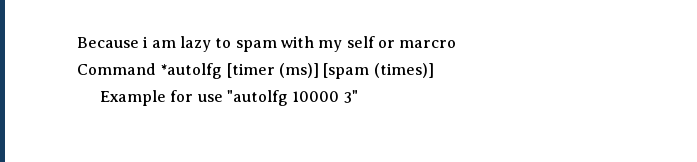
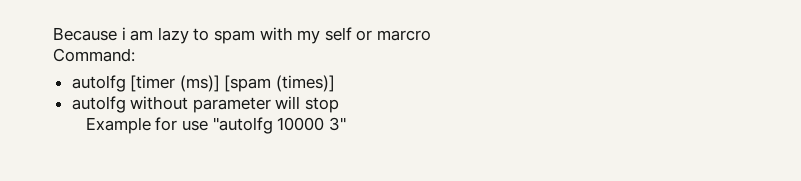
- Command *autolfg [timer (ms)] [spam (times)]
+ Command:
+ autolfg [timer (ms)] [spam (times)]
+ autolfg without parameter will stop

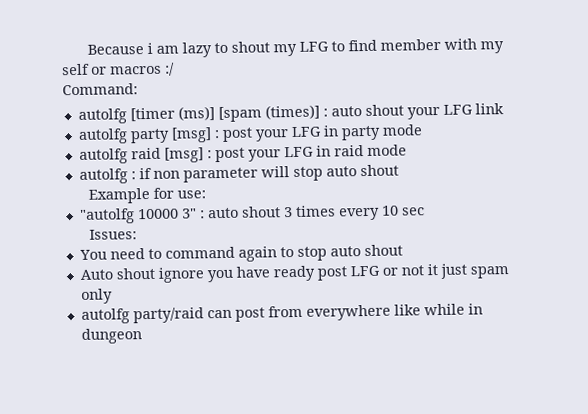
- Because i am lazy to spam with my self or marcro
+ Because i am lazy to shout my LFG to find member with my self or macros :/
- autolfg [timer (ms)] [spam (times)]
- autolfg without parameter will stop
+ autolfg [timer (ms)] [spam (times)] : auto shout your LFG link
+ autolfg party [msg] : post your LFG in party mode
+ autolfg raid [msg] : post your LFG in raid mode
+ autolfg : if non parameter will stop auto shout
- Example for use "autolfg 10000 3"
+ Example for use:
+ "autolfg 10000 3" : auto shout 3 times every 10 sec
+ Issues:
+ You need to command again to stop auto shout
+ Auto shout ignore you have ready post LFG or not it just spam only
+ autolfg party/raid can post from everywhere like while in dungeon

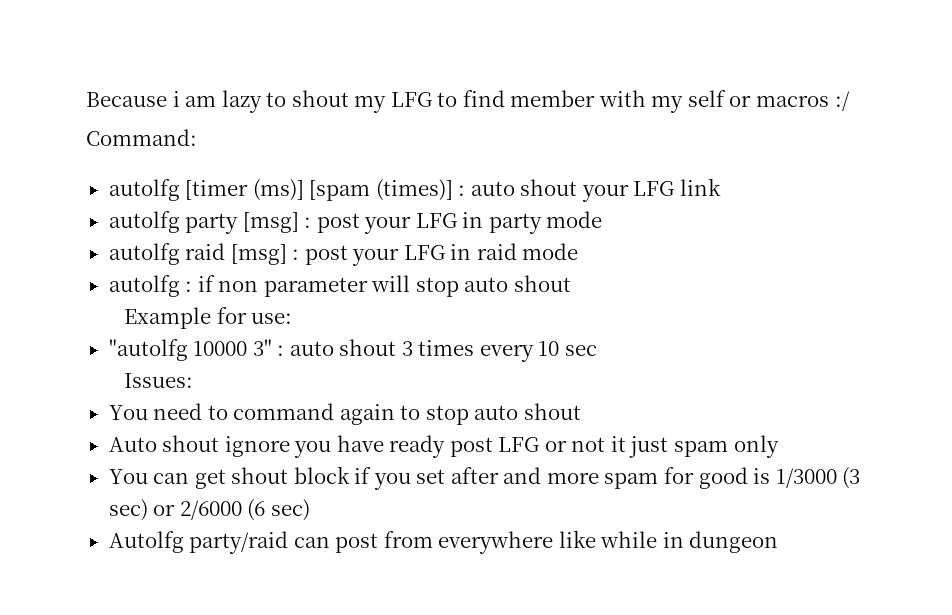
- autolfg party/raid can post from everywhere like while in dungeon
+ You can get shout block if you set after and more spam for good is 1/3000 (3 sec) or 2/6000 (6 sec)
+ Autolfg party/raid can post from everywhere like while in dungeon

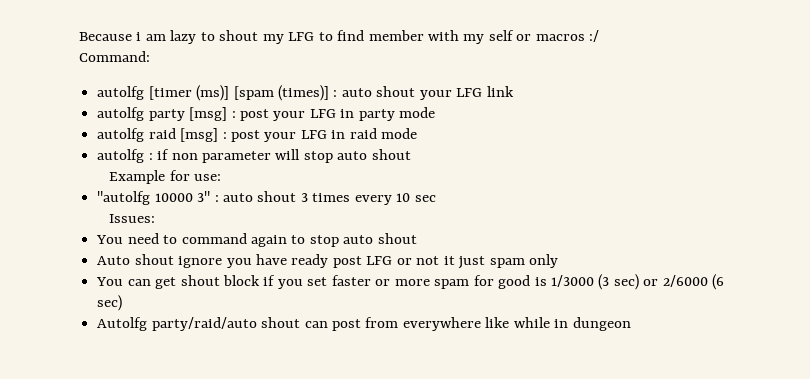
- You can get shout block if you set after and more spam for good is 1/3000 (3 sec) or 2/6000 (6 sec)
+ You can get shout block if you set faster or more spam for good is 1/3000 (3 sec) or 2/6000 (6 sec)
- Autolfg party/raid can post from everywhere like while in dungeon
+ Autolfg party/raid/auto shout can post from everywhere like while in dungeon

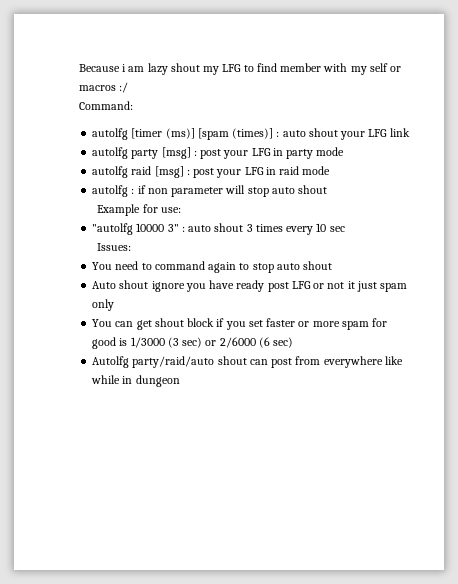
- Because i am lazy to shout my LFG to find member with my self or macros :/
+ Because i am lazy shout my LFG to find member with my self or macros :/

